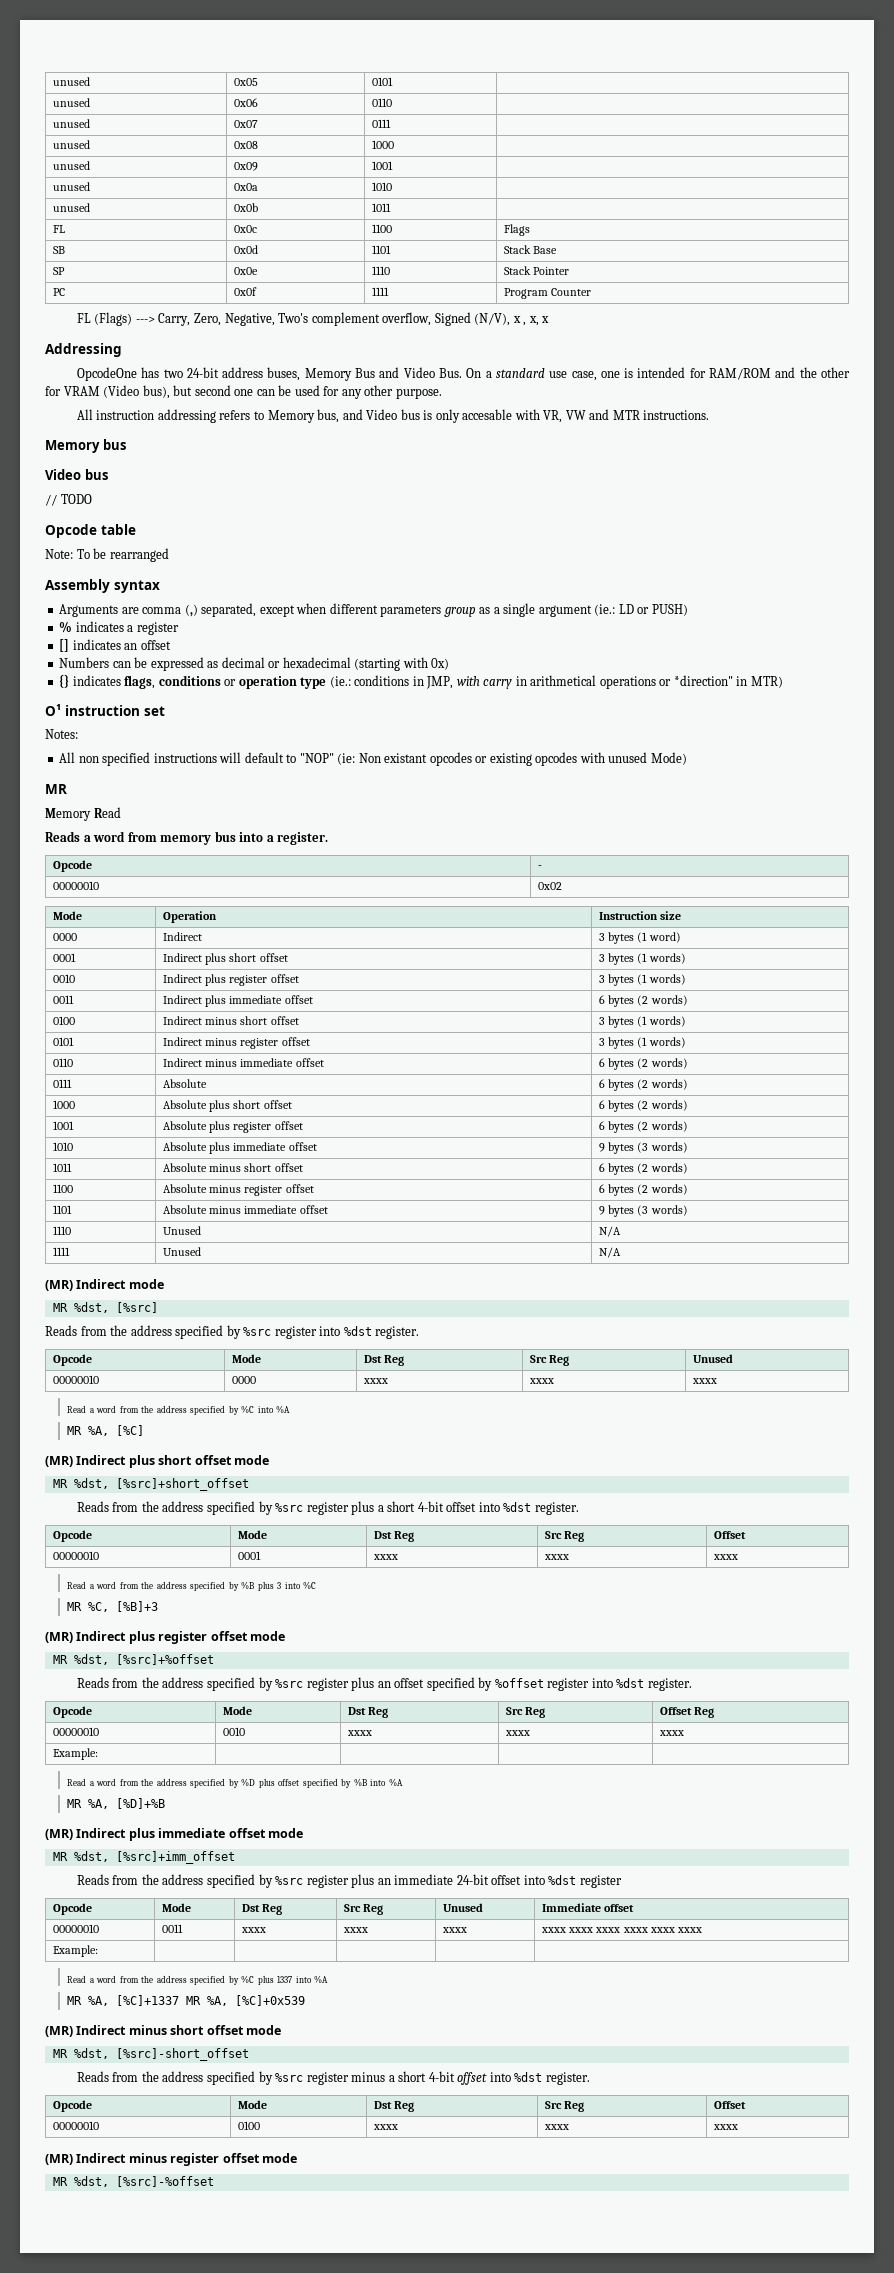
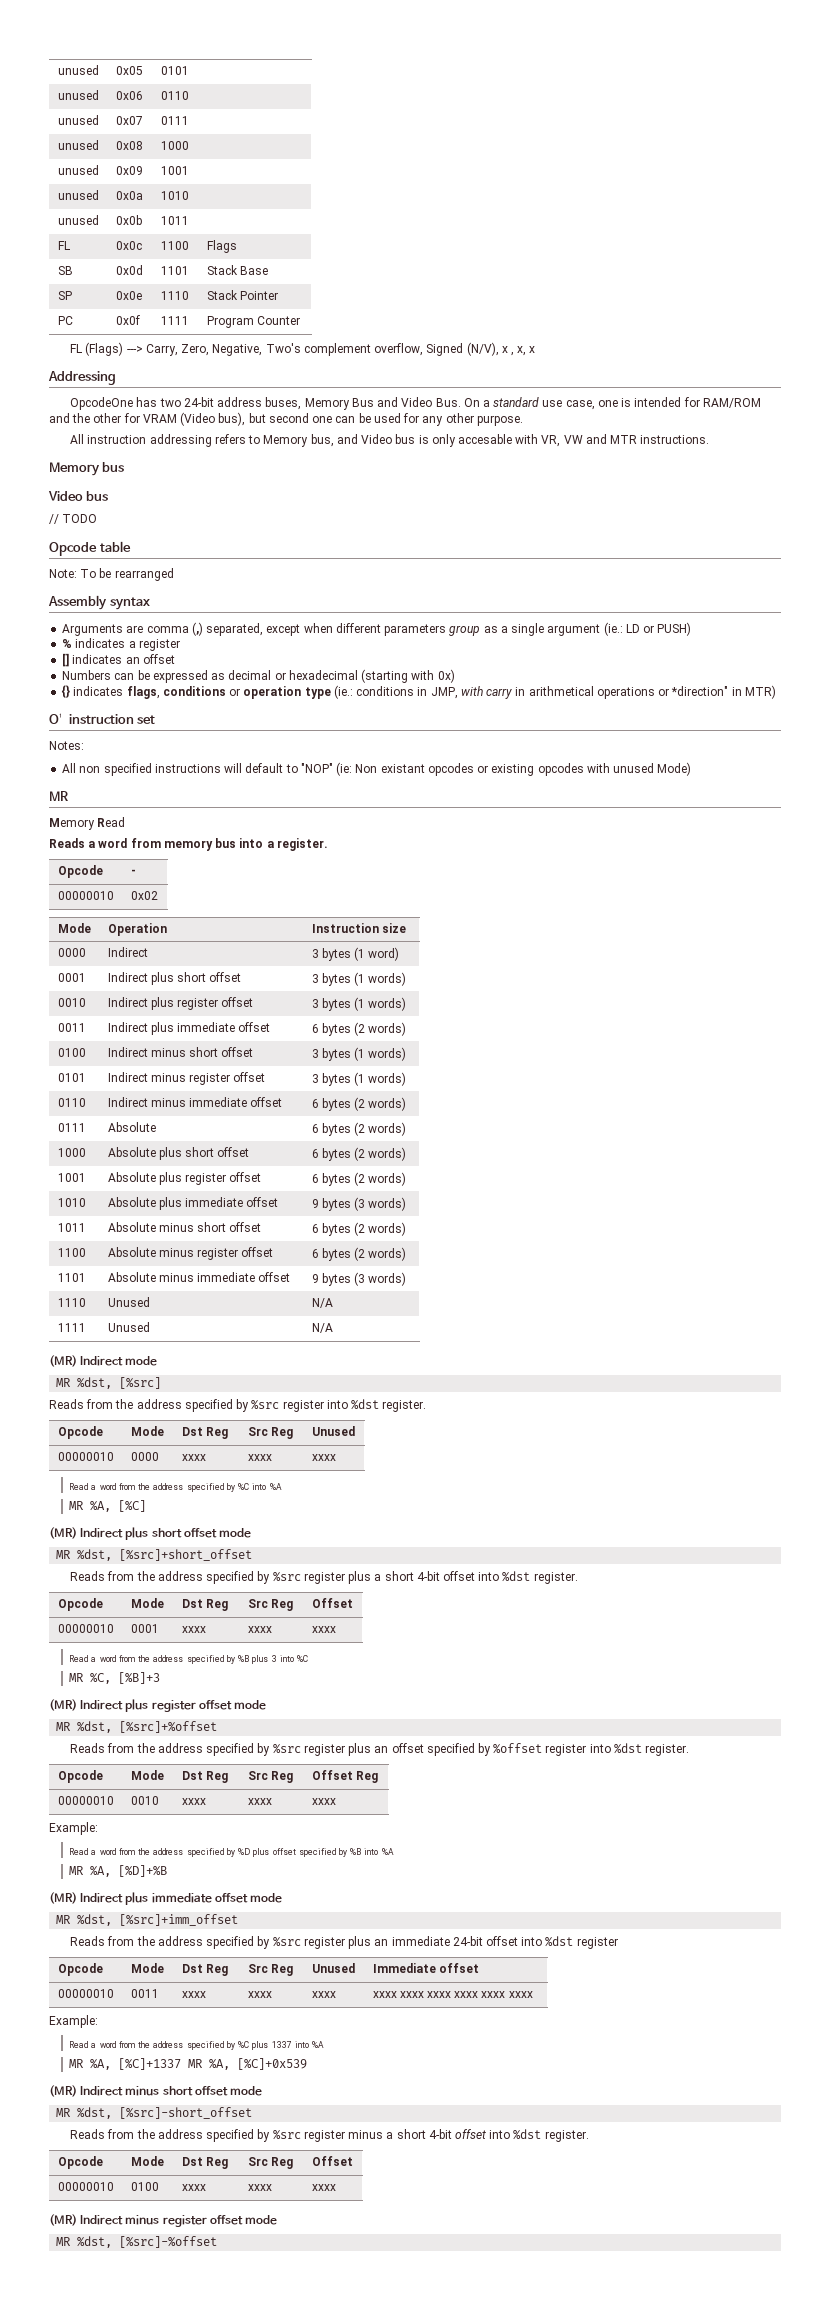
  00000010 | 0010 | xxxx | xxxx | xxxx
- Example: | | | |
+ Example:
  00000010 | 0011 | xxxx | xxxx | xxxx | xxxx xxxx xxxx xxxx xxxx xxxx
- Example: | | | | |
+ Example:

